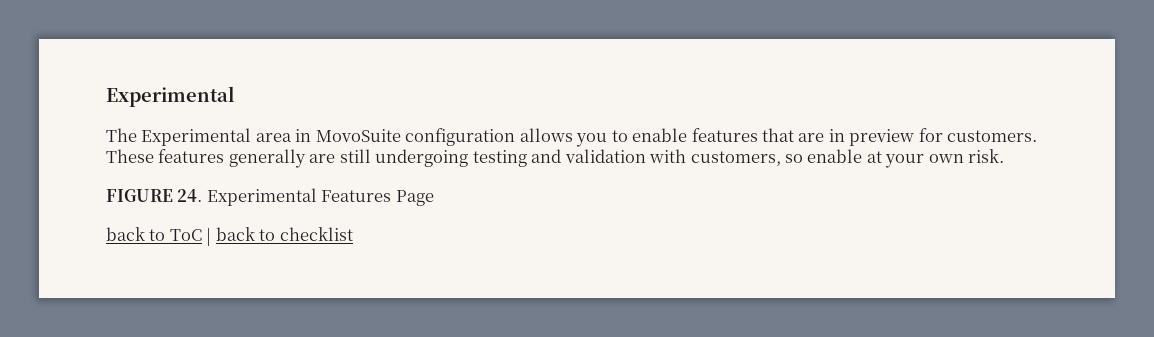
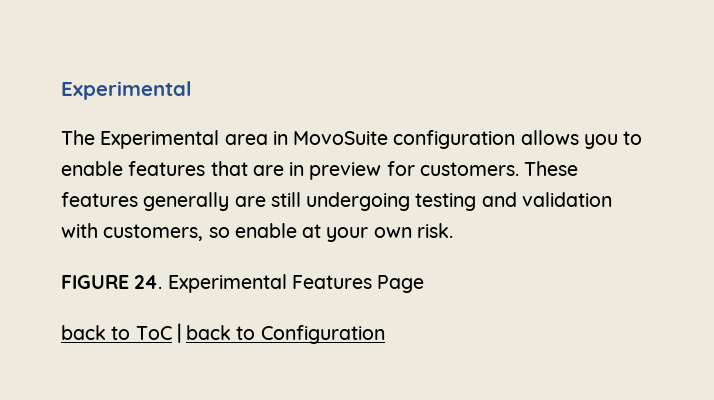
- back to ToC | back to checklist
+ back to ToC | back to Configuration

